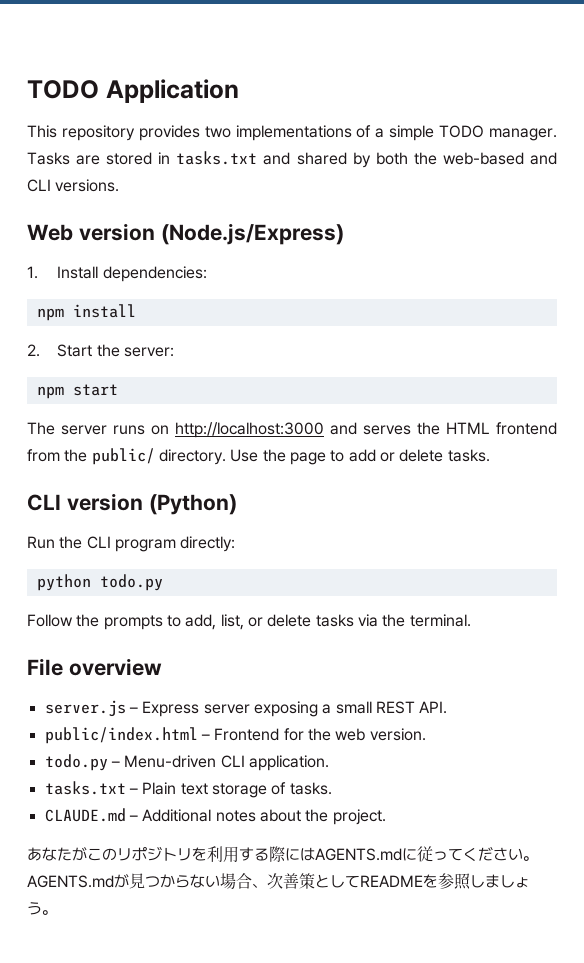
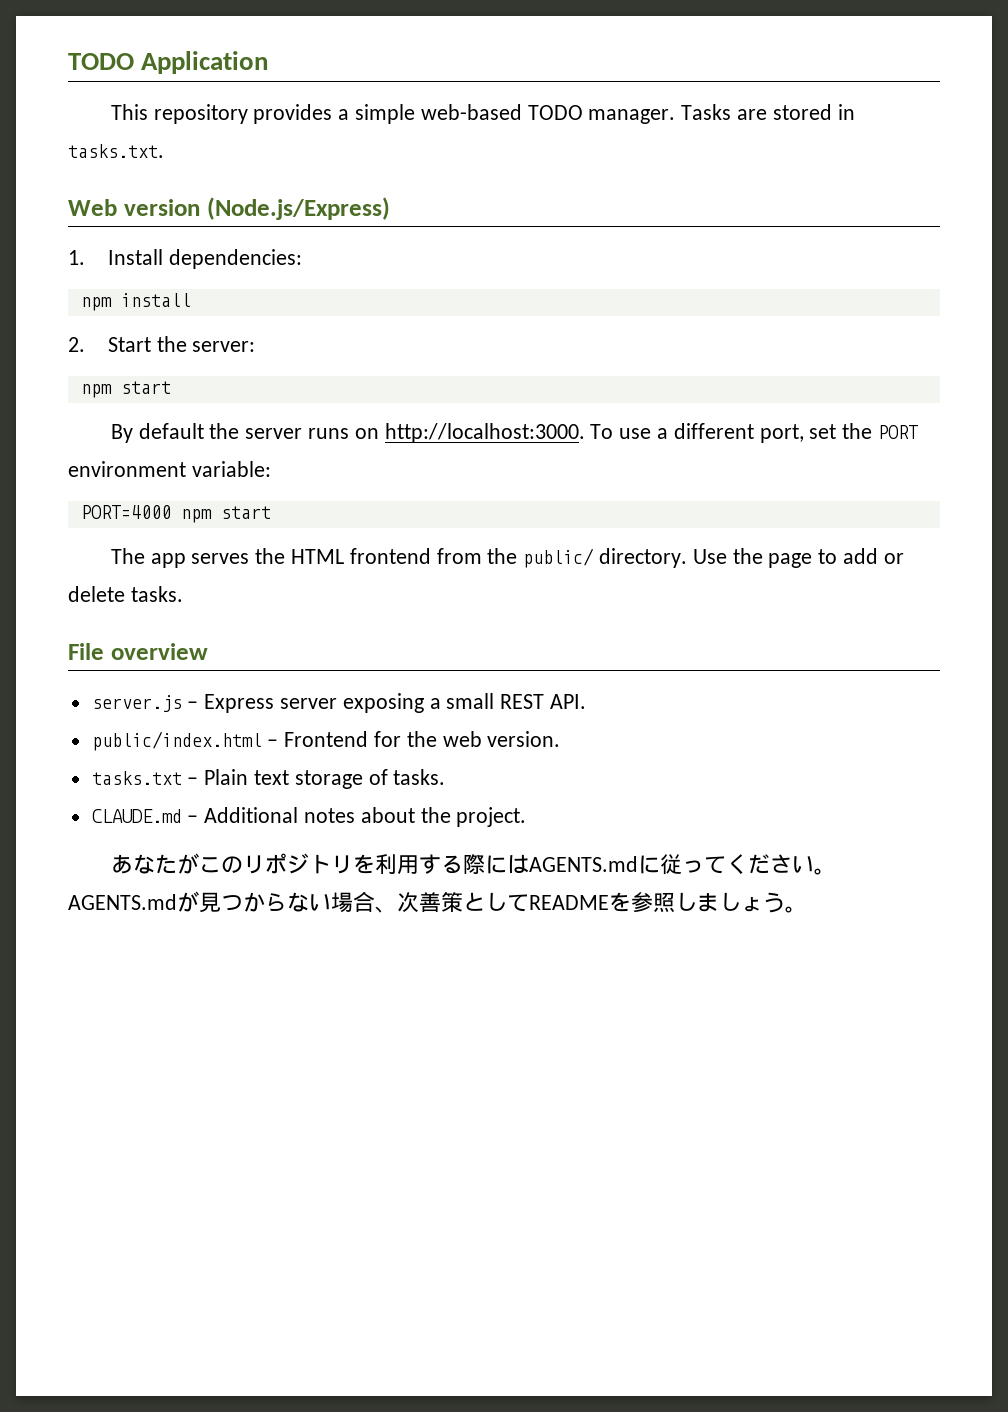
- This repository provides two implementations of a simple TODO manager.
+ This repository provides a simple web-based TODO manager.
- Tasks are stored in tasks.txt and shared by both the web-based and CLI versions.
+ Tasks are stored in tasks.txt.
- The server runs on http://localhost:3000 and serves the HTML frontend from the public/ directory.
+ By default the server runs on http://localhost:3000. To use a different port, set the PORT environment variable:
+ PORT=4000 npm start
+ The app serves the HTML frontend from the public/ directory.
- CLI version (Python)
- Run the CLI program directly:
- python todo.py
- Follow the prompts to add, list, or delete tasks via the terminal.
- todo.py – Menu-driven CLI application.

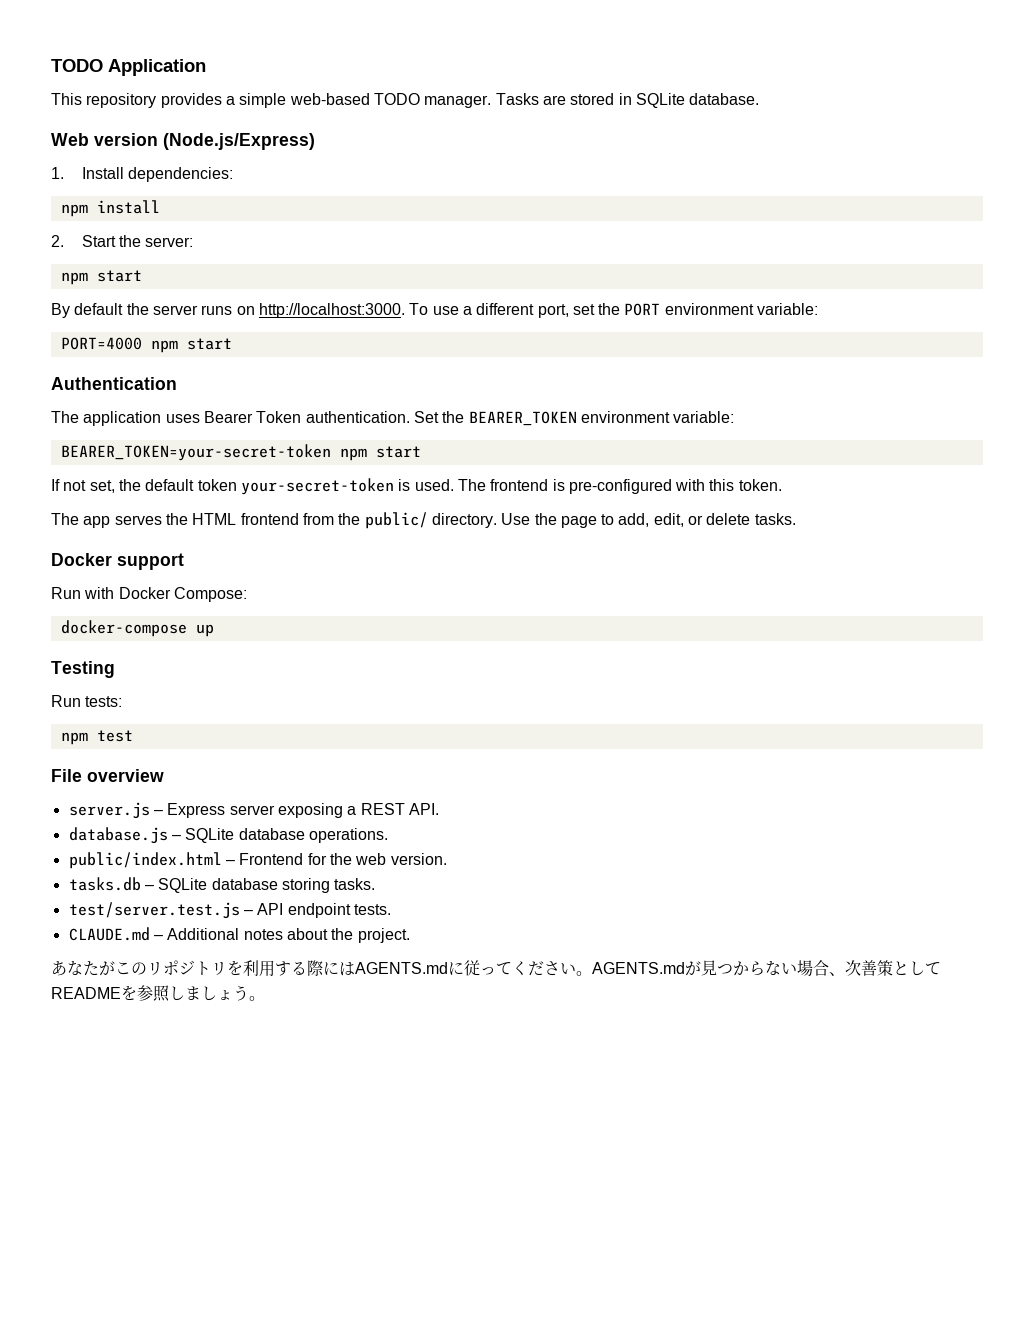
- Tasks are stored in tasks.txt.
+ Tasks are stored in SQLite database.
+ Authentication
+ The application uses Bearer Token authentication. Set the BEARER_TOKEN environment variable:
+ BEARER_TOKEN=your-secret-token npm start
+ If not set, the default token your-secret-token is used. The frontend is pre-configured with this token.
- Use the page to add or delete tasks.
+ Use the page to add, edit, or delete tasks.
+ Docker support
+ Run with Docker Compose:
+ docker-compose up
+ Testing
+ Run tests:
+ npm test
- server.js – Express server exposing a small REST API.
+ server.js – Express server exposing a REST API.
+ database.js – SQLite database operations.
- tasks.txt – Plain text storage of tasks.
+ tasks.db – SQLite database storing tasks.
+ test/server.test.js – API endpoint tests.

